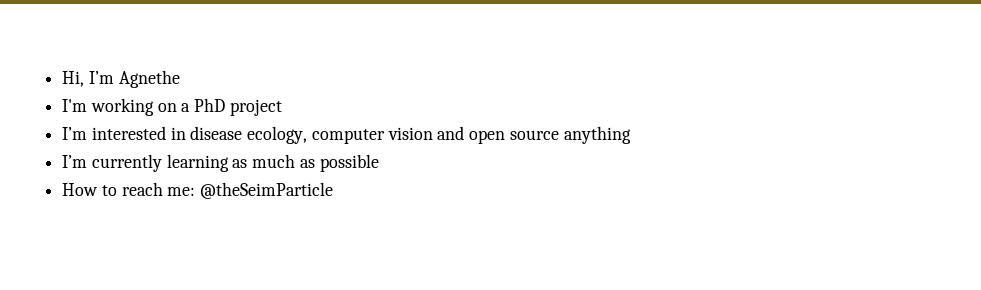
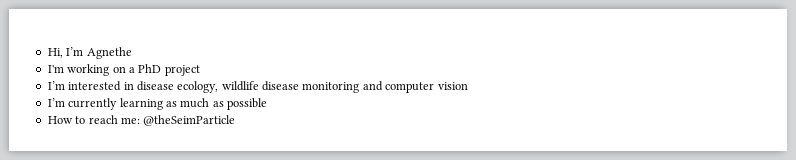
- I’m interested in disease ecology, computer vision and open source anything
+ I’m interested in disease ecology, wildlife disease monitoring and computer vision

